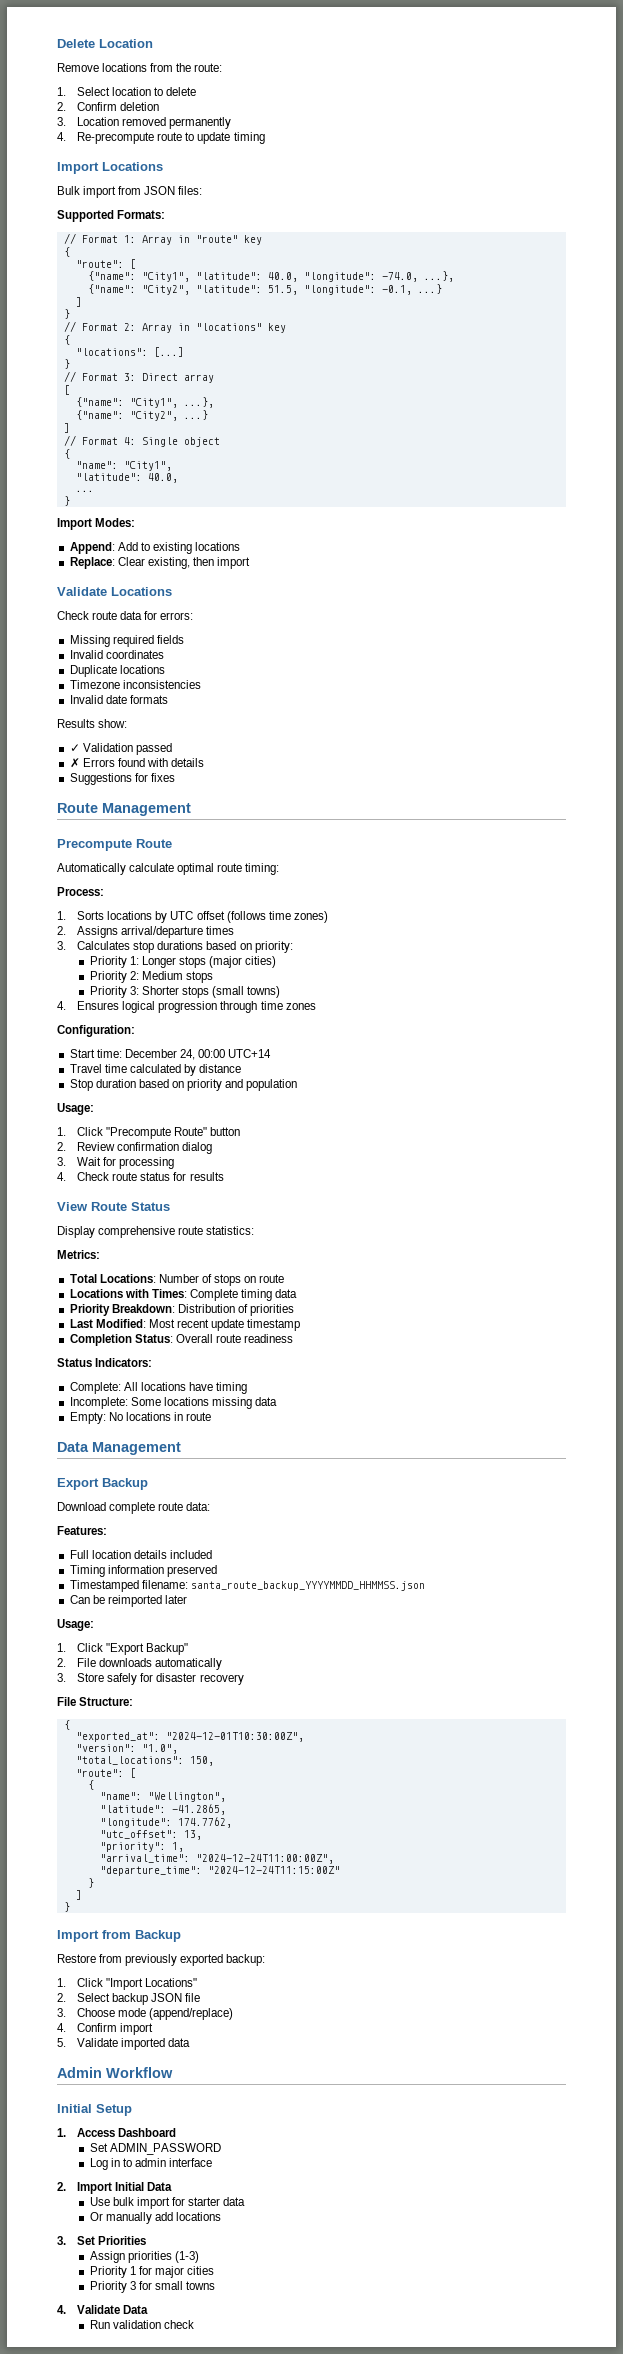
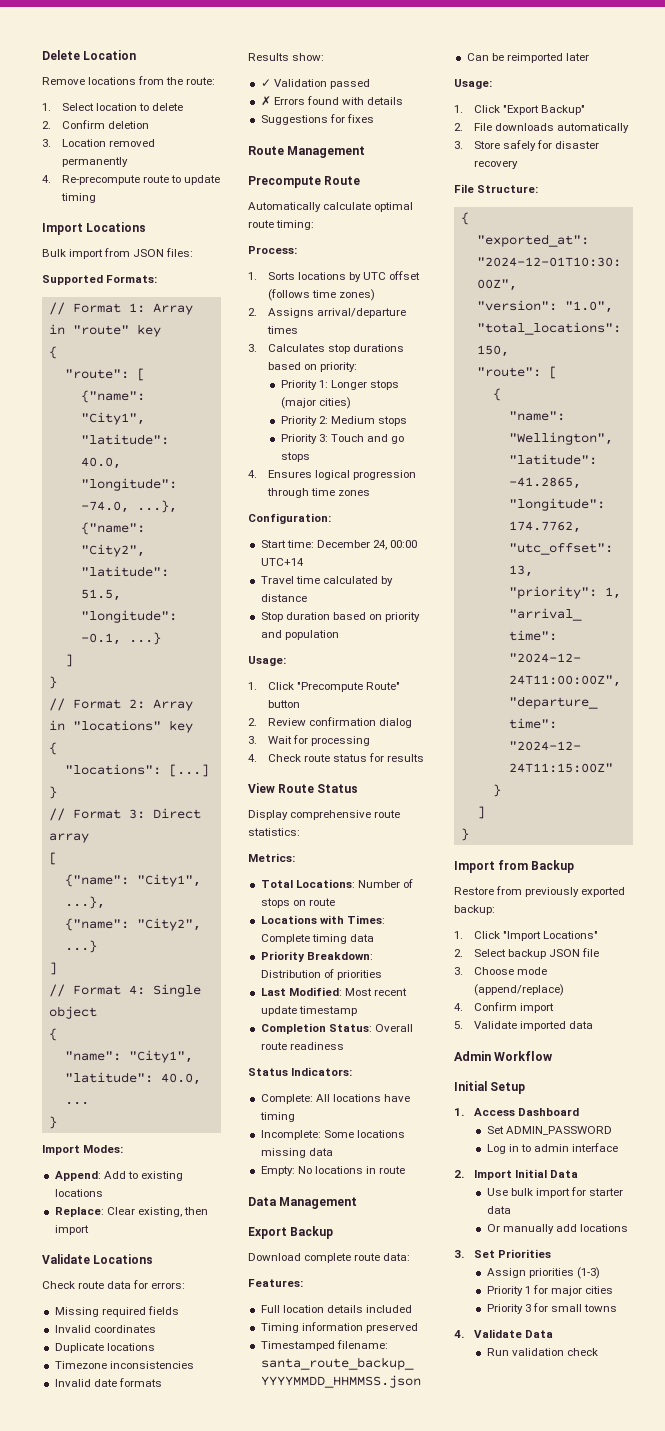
- Priority 3: Shorter stops (small towns)
+ Priority 3: Touch and go stops

